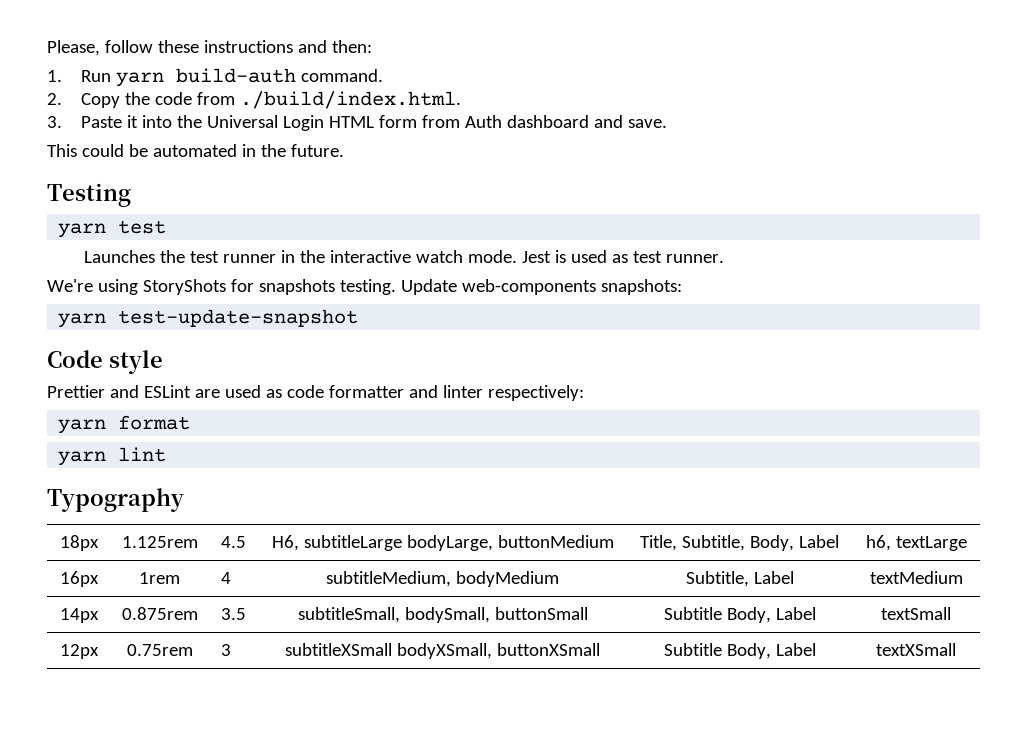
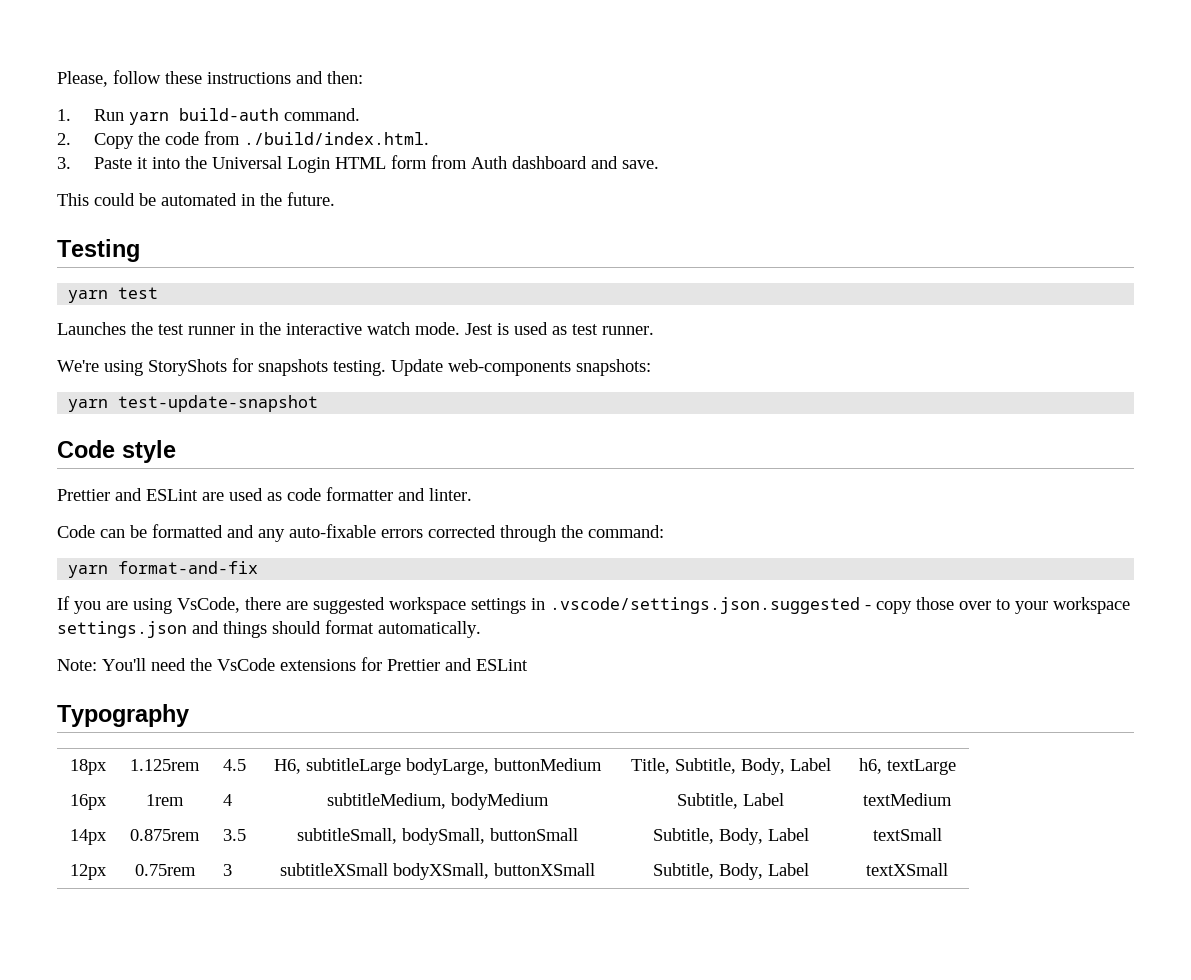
- Prettier and ESLint are used as code formatter and linter respectively:
- yarn format
- yarn lint
+ Prettier and ESLint are used as code formatter and linter.
+ Code can be formatted and any auto-fixable errors corrected through the command:
+ yarn format-and-fix
+ If you are using VsCode, there are suggested workspace settings in .vscode/settings.json.suggested - copy those over to your workspace settings.json and things should format automatically.
+ Note: You'll need the VsCode extensions for Prettier and ESLint
- 14px | 0.875rem | 3.5 | subtitleSmall, bodySmall, buttonSmall | Subtitle Body, Label | textSmall
+ 14px | 0.875rem | 3.5 | subtitleSmall, bodySmall, buttonSmall | Subtitle, Body, Label | textSmall
- 12px | 0.75rem | 3 | subtitleXSmall bodyXSmall, buttonXSmall | Subtitle Body, Label | textXSmall
+ 12px | 0.75rem | 3 | subtitleXSmall bodyXSmall, buttonXSmall | Subtitle, Body, Label | textXSmall

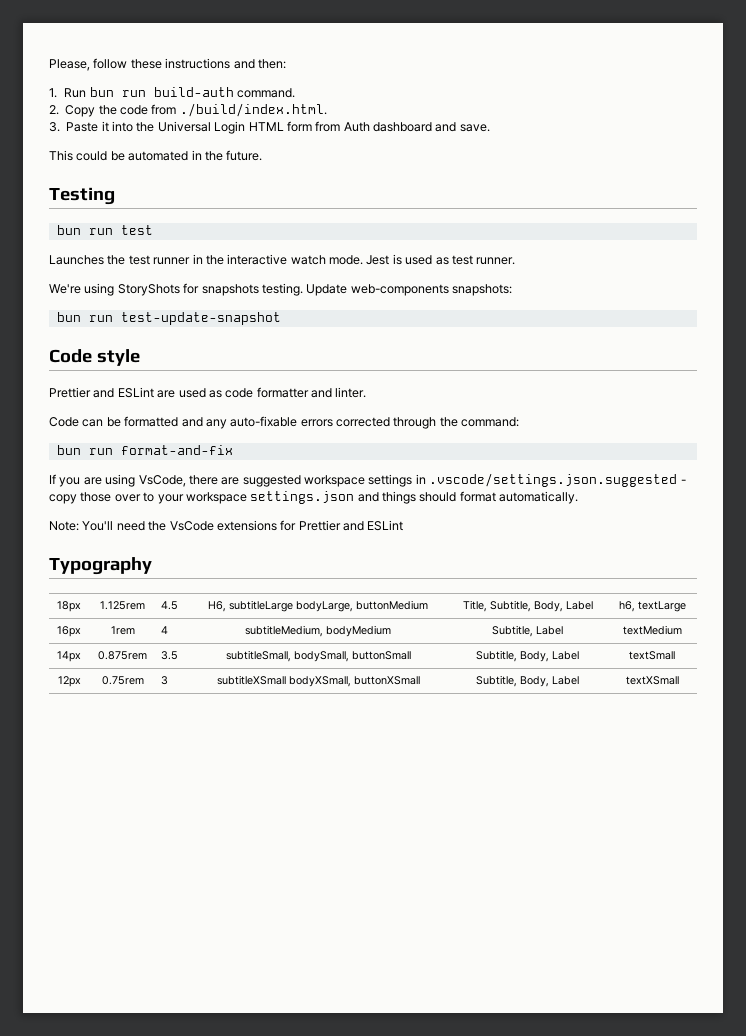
- 1. Run yarn build-auth command.
+ 1. Run bun run build-auth command.
- yarn test
+ bun run test
- yarn test-update-snapshot
+ bun run test-update-snapshot
- yarn format-and-fix
+ bun run format-and-fix

